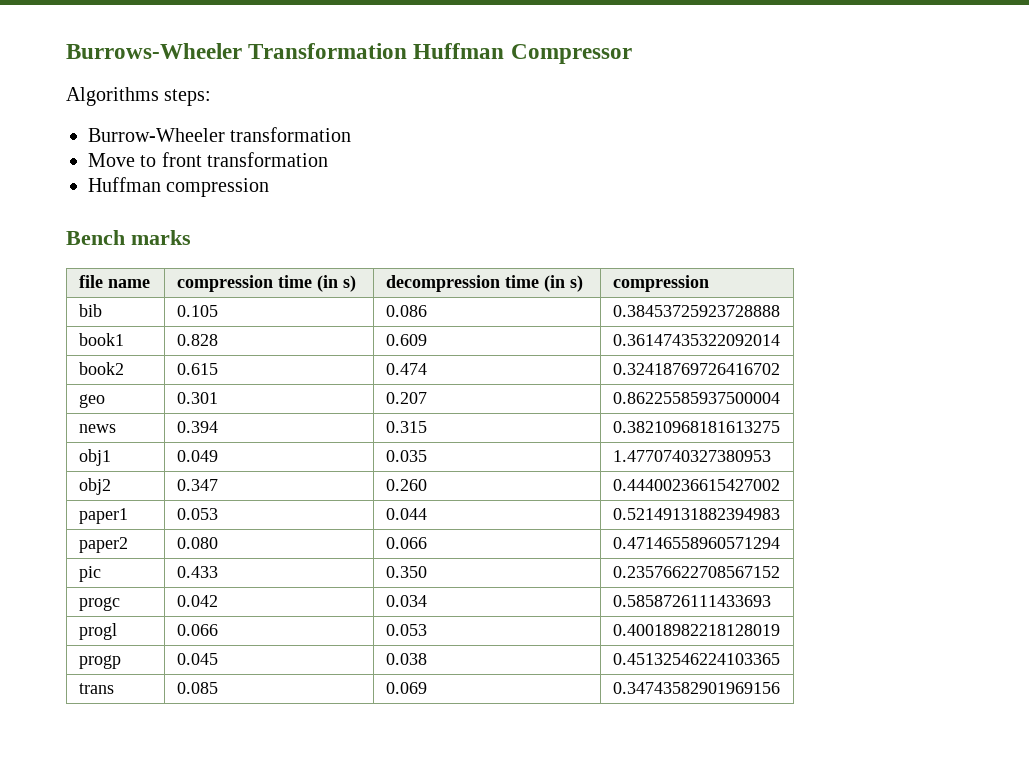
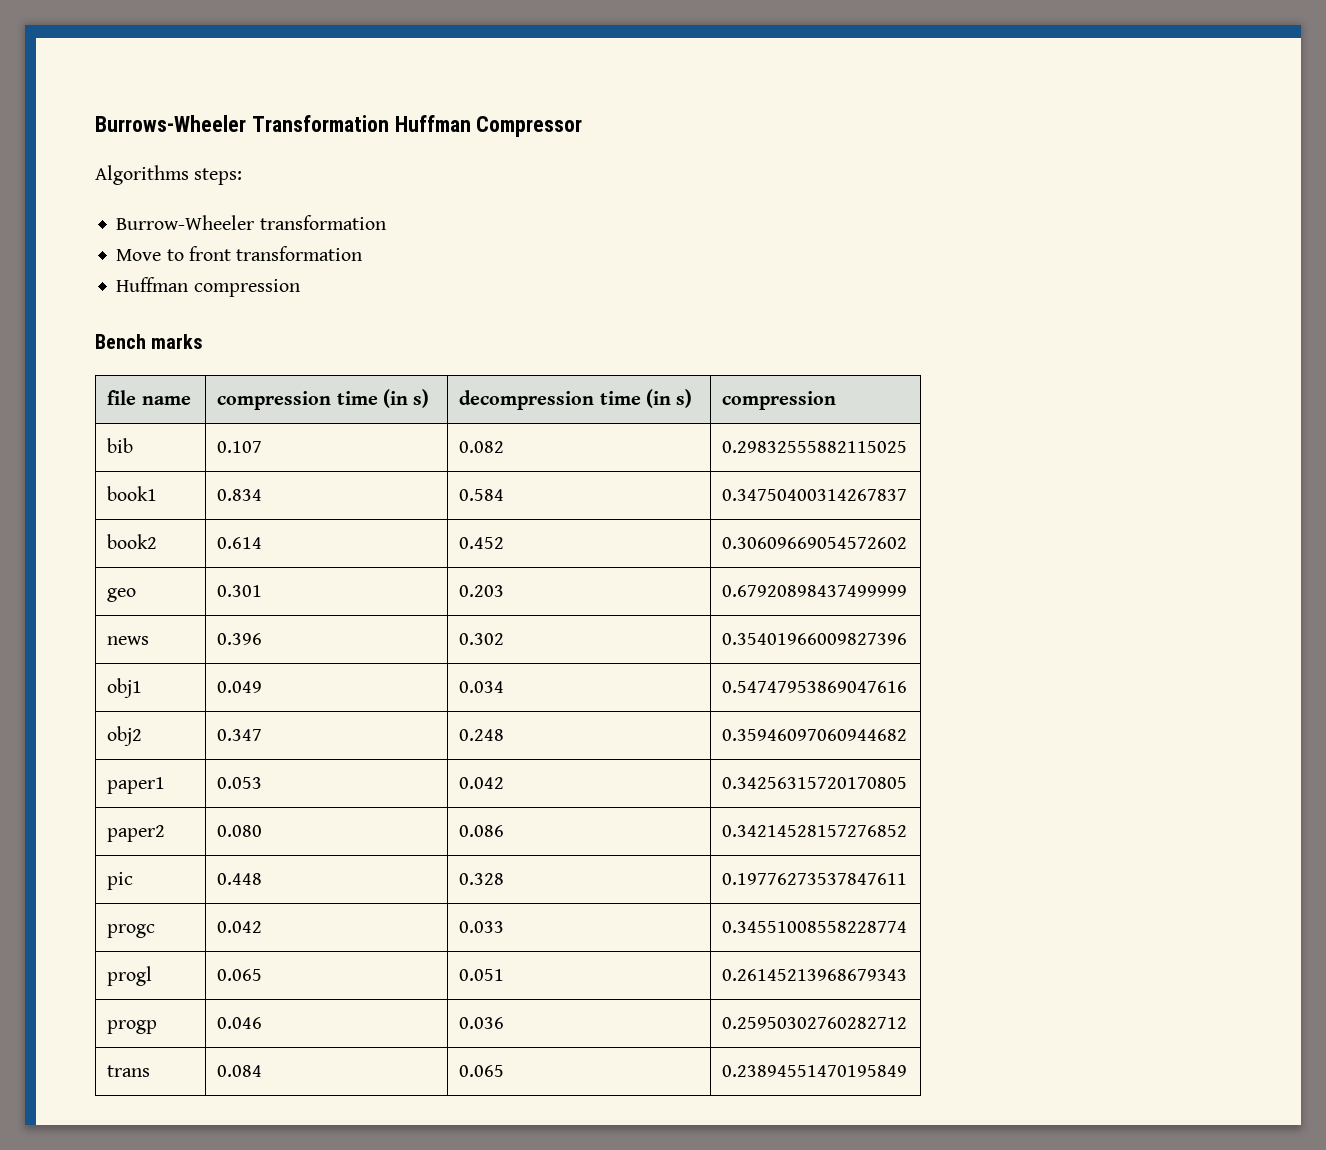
- bib | 0.105 | 0.086 | 0.38453725923728888
- book1 | 0.828 | 0.609 | 0.36147435322092014
- book2 | 0.615 | 0.474 | 0.32418769726416702
+ bib | 0.107 | 0.082 | 0.29832555882115025
+ book1 | 0.834 | 0.584 | 0.34750400314267837
+ book2 | 0.614 | 0.452 | 0.30609669054572602
- geo | 0.301 | 0.207 | 0.86225585937500004
+ geo | 0.301 | 0.203 | 0.67920898437499999
- news | 0.394 | 0.315 | 0.38210968181613275
+ news | 0.396 | 0.302 | 0.35401966009827396
- obj1 | 0.049 | 0.035 | 1.4770740327380953
+ obj1 | 0.049 | 0.034 | 0.54747953869047616
- obj2 | 0.347 | 0.260 | 0.44400236615427002
+ obj2 | 0.347 | 0.248 | 0.35946097060944682
- paper1 | 0.053 | 0.044 | 0.52149131882394983
+ paper1 | 0.053 | 0.042 | 0.34256315720170805
- paper2 | 0.080 | 0.066 | 0.47146558960571294
+ paper2 | 0.080 | 0.086 | 0.34214528157276852
- pic | 0.433 | 0.350 | 0.23576622708567152
+ pic | 0.448 | 0.328 | 0.19776273537847611
- progc | 0.042 | 0.034 | 0.5858726111433693
+ progc | 0.042 | 0.033 | 0.34551008558228774
- progl | 0.066 | 0.053 | 0.40018982218128019
- progp | 0.045 | 0.038 | 0.45132546224103365
- trans | 0.085 | 0.069 | 0.34743582901969156
+ progl | 0.065 | 0.051 | 0.26145213968679343
+ progp | 0.046 | 0.036 | 0.25950302760282712
+ trans | 0.084 | 0.065 | 0.23894551470195849

